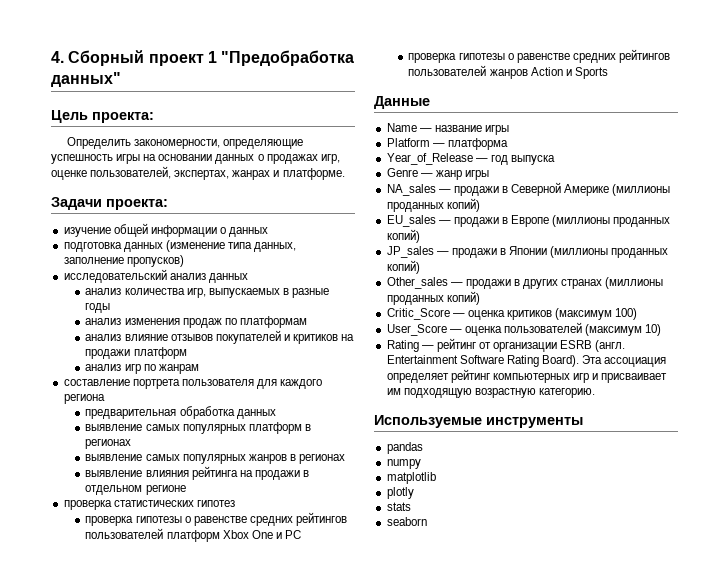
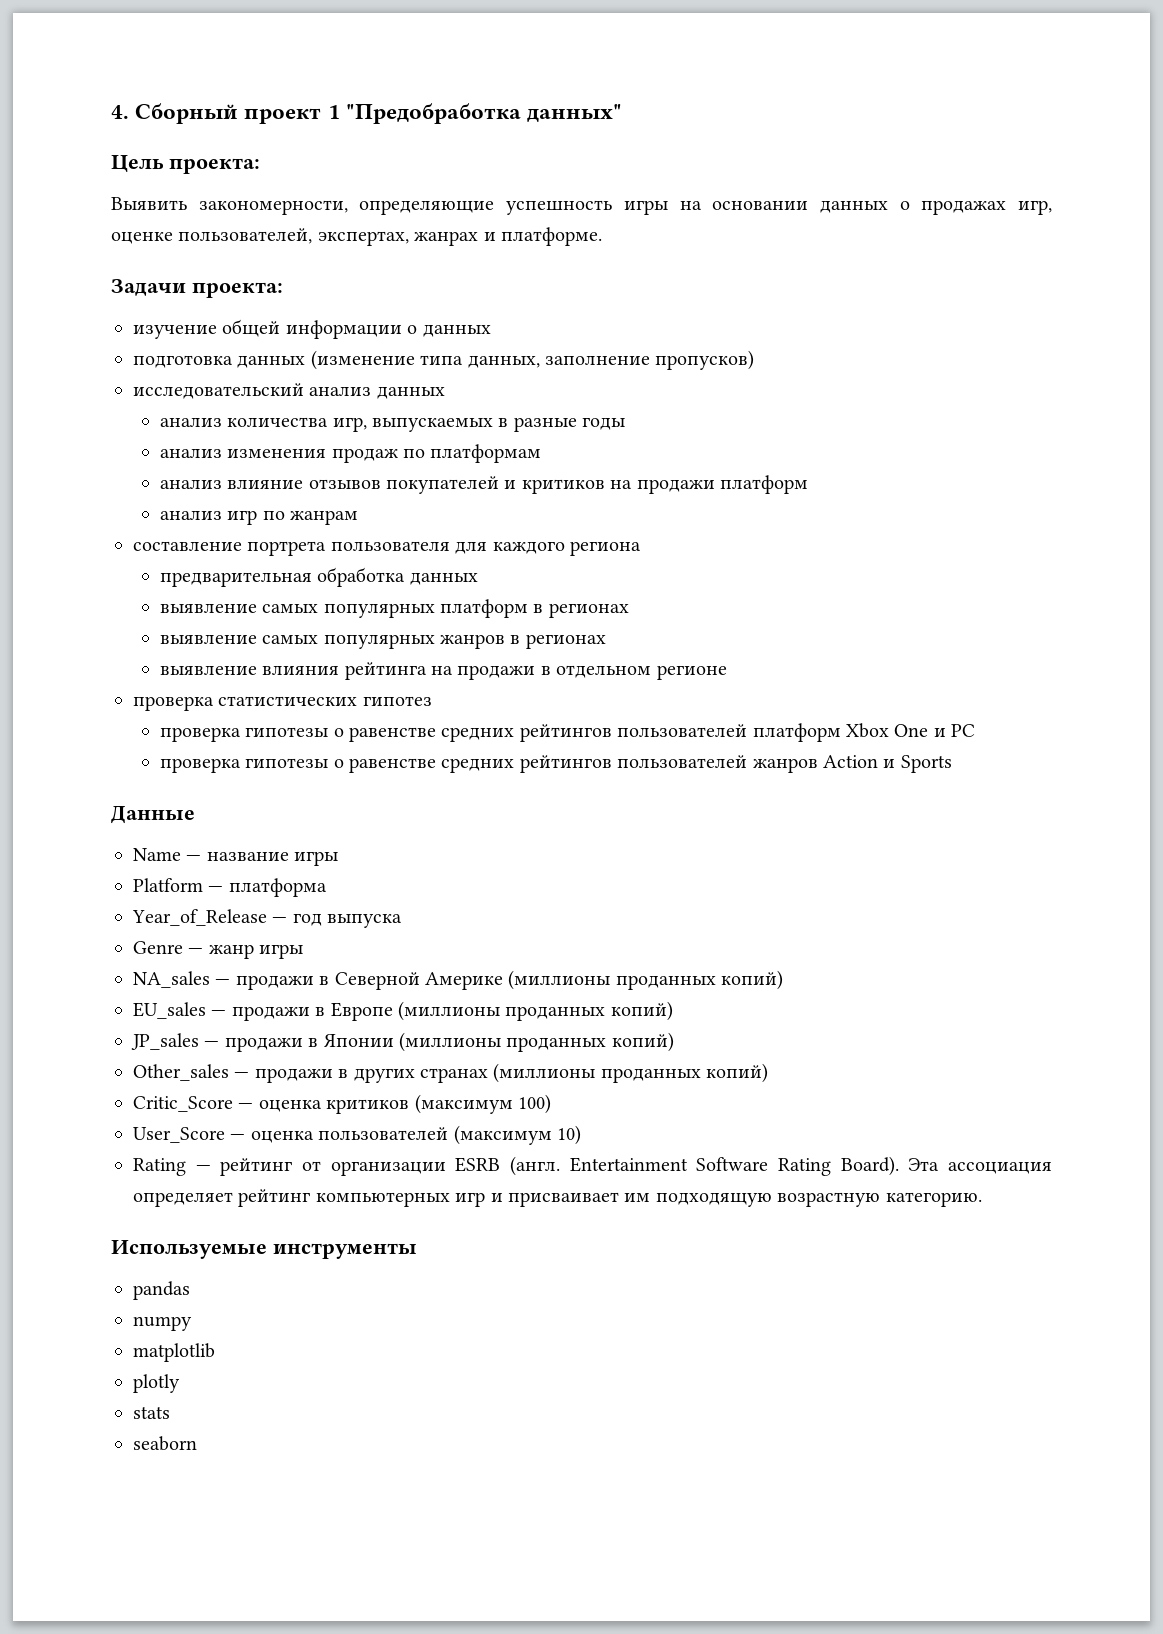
- Определить закономерности, определяющие успешность игры на основании данных о продажах игр, оценке пользователей, экспертах, жанрах и платформе.
+ Выявить закономерности, определяющие успешность игры на основании данных о продажах игр, оценке пользователей, экспертах, жанрах и платформе.

